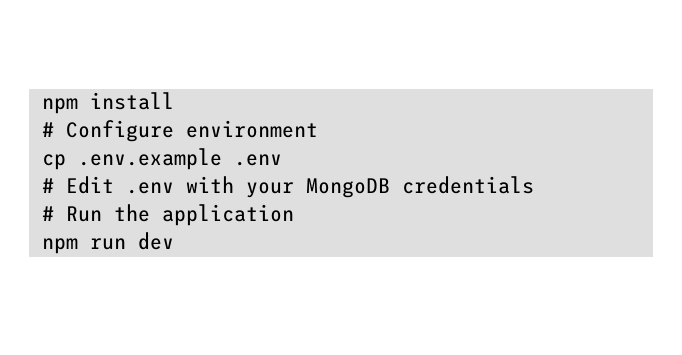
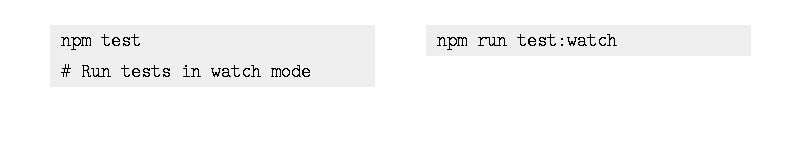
- npm install
- # Configure environment
- cp .env.example .env
- # Edit .env with your MongoDB credentials
- # Run the application
+ npm test
+ # Run tests in watch mode
- npm run dev
+ npm run test:watch

